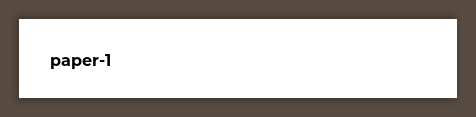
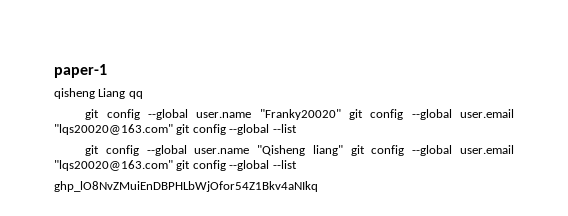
+ qisheng Liang qq
+ git config --global user.name "Franky20020" git config --global user.email "lqs20020@163.com" git config --global --list
+ git config --global user.name "Qisheng liang" git config --global user.email "lqs20020@163.com" git config --global --list
+ 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

